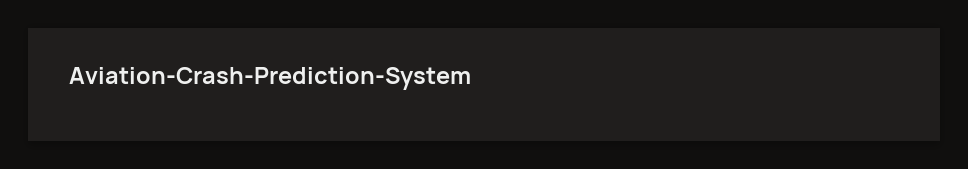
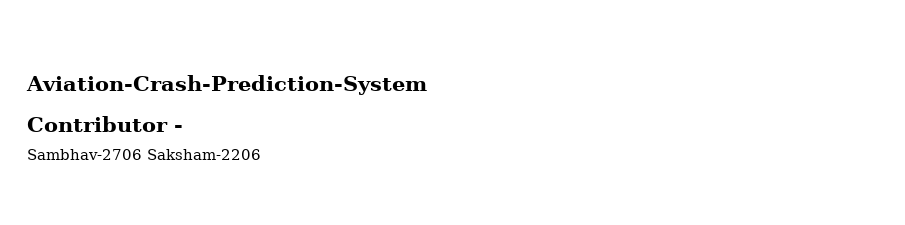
+ Contributor -
+ Sambhav-2706 Saksham-2206

